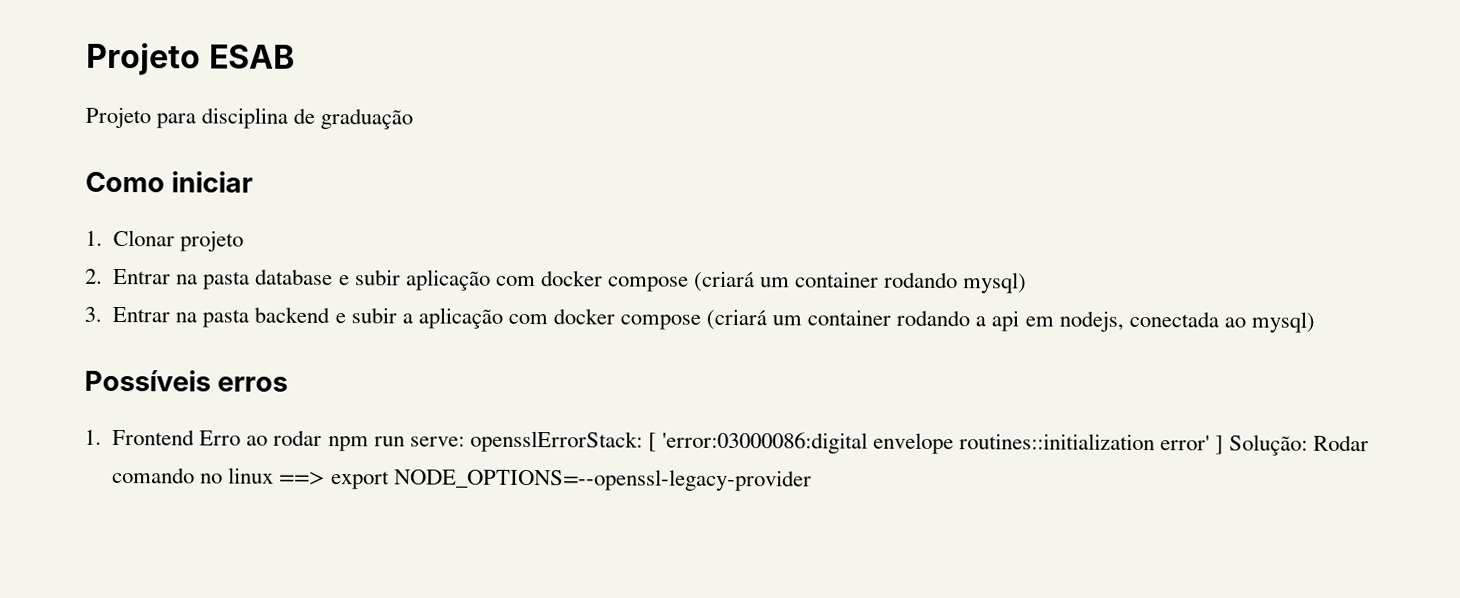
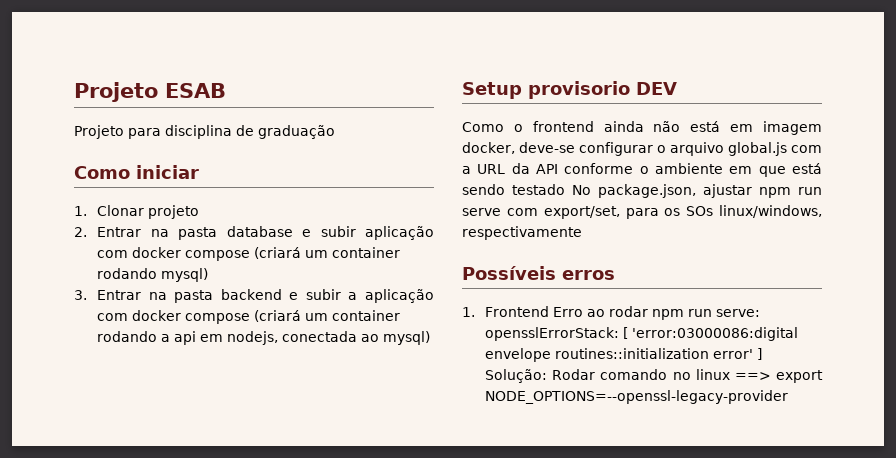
+ Setup provisorio DEV
+ Como o frontend ainda não está em imagem docker, deve-se configurar o arquivo global.js com a URL da API conforme o ambiente em que está sendo testado No package.json, ajustar npm run serve com export/set, para os SOs linux/windows, respectivamente

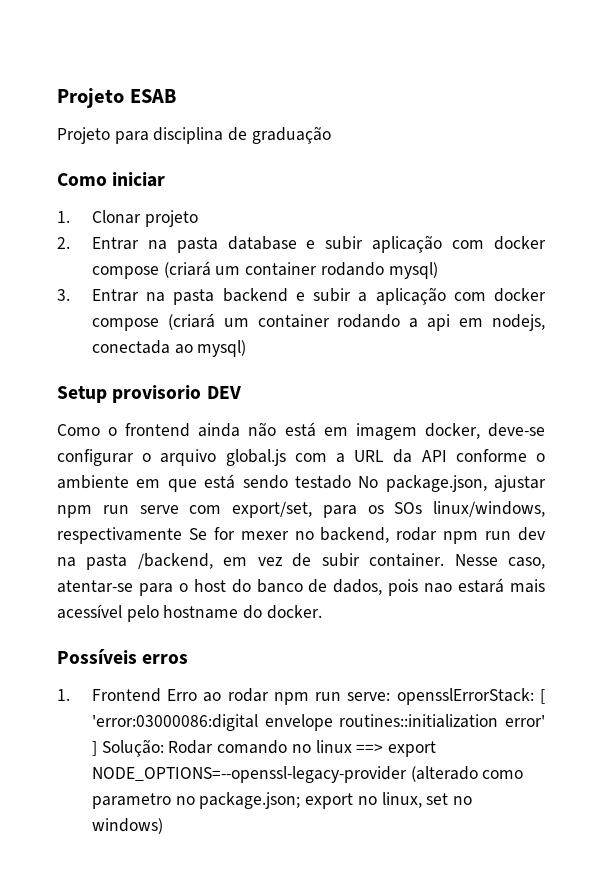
- Como o frontend ainda não está em imagem docker, deve-se configurar o arquivo global.js com a URL da API conforme o ambiente em que está sendo testado No package.json, ajustar npm run serve com export/set, para os SOs linux/windows, respectivamente
+ Como o frontend ainda não está em imagem docker, deve-se configurar o arquivo global.js com a URL da API conforme o ambiente em que está sendo testado No package.json, ajustar npm run serve com export/set, para os SOs linux/windows, respectivamente Se for mexer no backend, rodar npm run dev na pasta /backend, em vez de subir container. Nesse caso, atentar-se para o host do banco de dados, pois nao estará mais acessível pelo hostname do docker.
- 1. Frontend Erro ao rodar npm run serve: opensslErrorStack: [ 'error:03000086:digital envelope routines::initialization error' ] Solução: Rodar comando no linux ==> export NODE_OPTIONS=--openssl-legacy-provider
+ 1. Frontend Erro ao rodar npm run serve: opensslErrorStack: [ 'error:03000086:digital envelope routines::initialization error' ] Solução: Rodar comando no linux ==> export NODE_OPTIONS=--openssl-legacy-provider (alterado como parametro no package.json; export no linux, set no windows)

